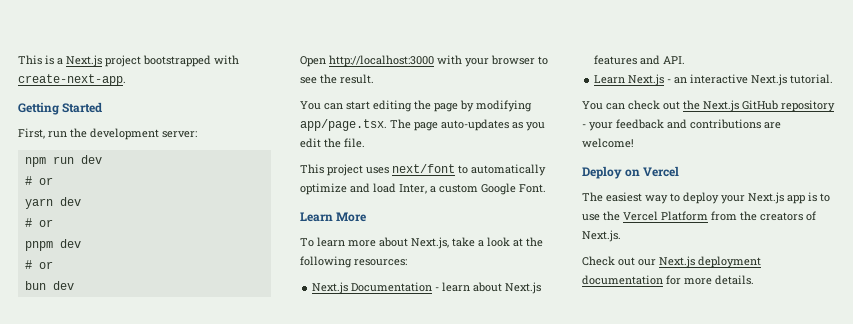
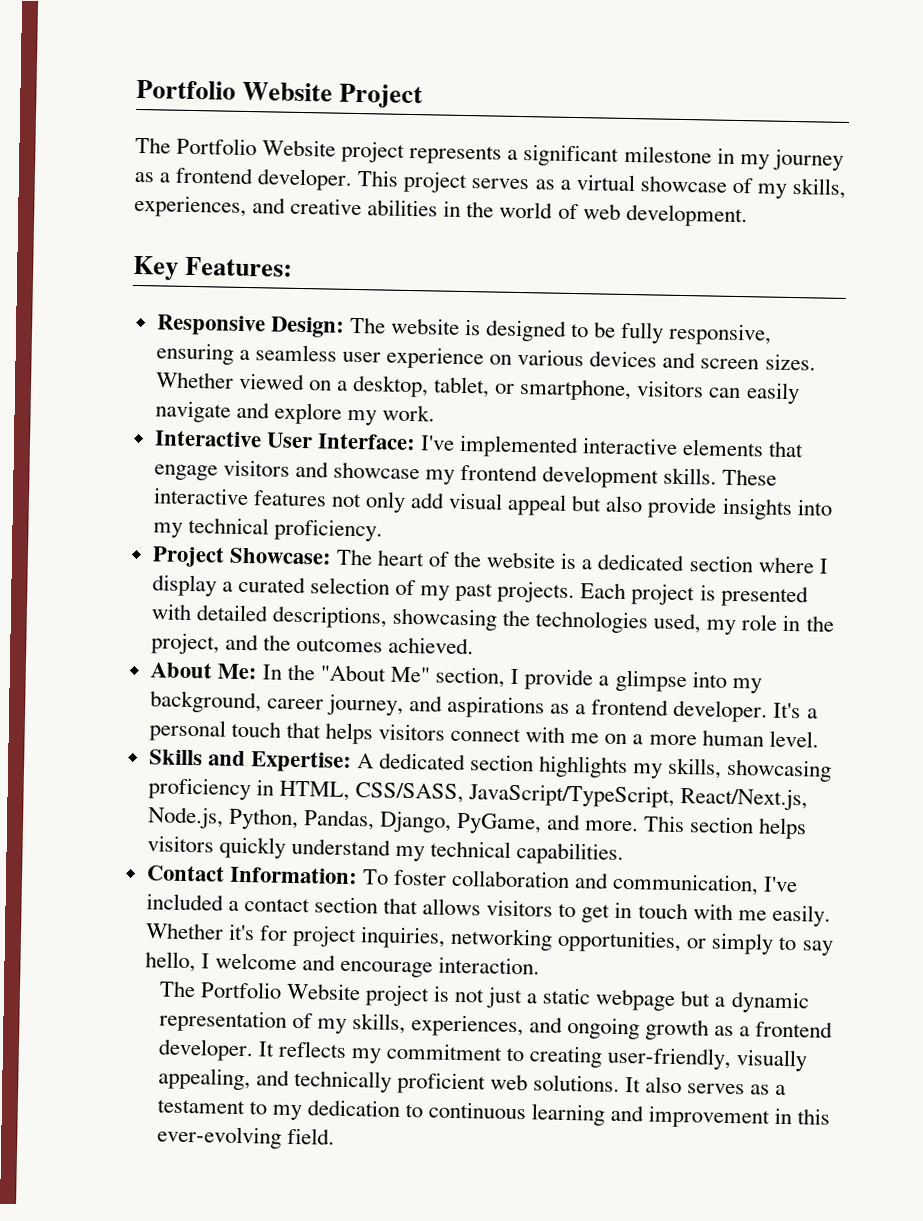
- This is a Next.js project bootstrapped with create-next-app.
- Getting Started
- First, run the development server:
- npm run dev
- # or
- yarn dev
- # or
- pnpm dev
- # or
- bun dev
- Open http://localhost:3000 with your browser to see the result.
- You can start editing the page by modifying app/page.tsx. The page auto-updates as you edit the file.
- This project uses next/font to automatically optimize and load Inter, a custom Google Font.
- Learn More
- To learn more about Next.js, take a look at the following resources:
- Next.js Documentation - learn about Next.js features and API.
- Learn Next.js - an interactive Next.js tutorial.
- You can check out the Next.js GitHub repository - your feedback and contributions are welcome!
- Deploy on Vercel
- The easiest way to deploy your Next.js app is to use the Vercel Platform from the creators of Next.js.
- Check out our Next.js deployment documentation for more details.
+ Portfolio Website Project
+ The Portfolio Website project represents a significant milestone in my journey as a frontend developer. This project serves as a virtual showcase of my skills, experiences, and creative abilities in the world of web development.
+ Key Features:
+ Responsive Design: The website is designed to be fully responsive, ensuring a seamless user experience on various devices and screen sizes. Whether viewed on a desktop, tablet, or smartphone, visitors can easily navigate and explore my work.
+ Interactive User Interface: I've implemented interactive elements that engage visitors and showcase my frontend development skills. These interactive features not only add visual appeal but also provide insights into my technical proficiency.
+ Project Showcase: The heart of the website is a dedicated section where I display a curated selection of my past projects. Each project is presented with detailed descriptions, showcasing the technologies used, my role in the project, and the outcomes achieved.
+ About Me: In the "About Me" section, I provide a glimpse into my background, career journey, and aspirations as a frontend developer. It's a personal touch that helps visitors connect with me on a more human level.
+ Skills and Expertise: A dedicated section highlights my skills, showcasing proficiency in HTML, CSS/SASS, JavaScript/TypeScript, React/Next.js, Node.js, Python, Pandas, Django, PyGame, and more. This section helps visitors quickly understand my technical capabilities.
+ Contact Information: To foster collaboration and communication, I've included a contact section that allows visitors to get in touch with me easily. Whether it's for project inquiries, networking opportunities, or simply to say hello, I welcome and encourage interaction.
+ The Portfolio Website project is not just a static webpage but a dynamic representation of my skills, experiences, and ongoing growth as a frontend developer. It reflects my commitment to creating user-friendly, visually appealing, and technically proficient web solutions. It also serves as a testament to my dedication to continuous learning and improvement in this ever-evolving field.

